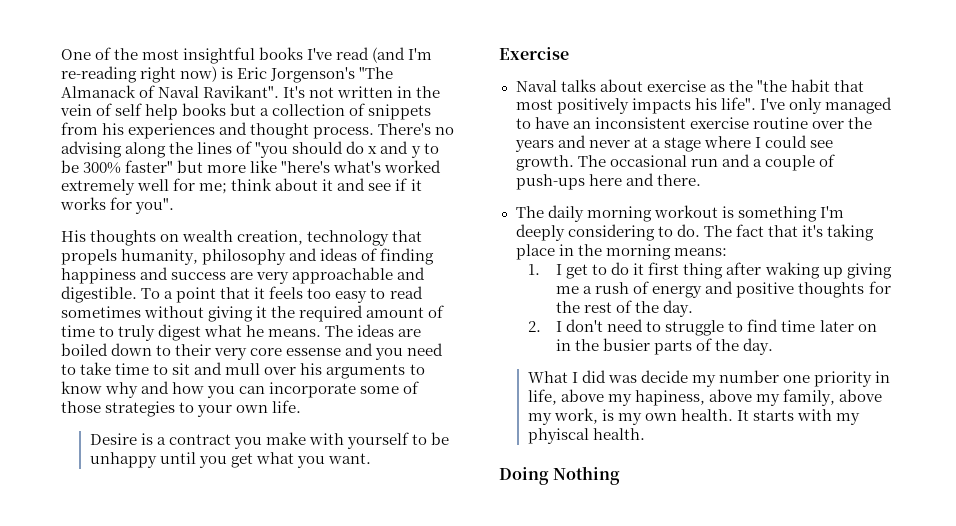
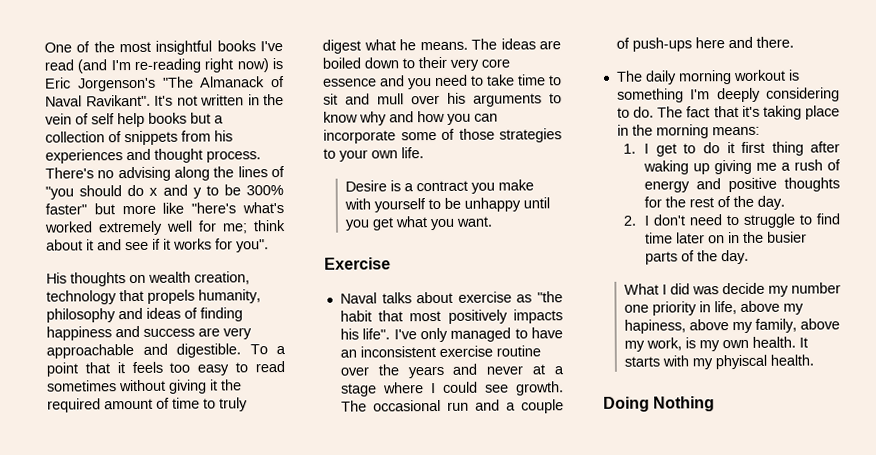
- The ideas are boiled down to their very core essense and you need to take time to sit and mull over his arguments to know why and how you can incorporate some of those strategies to your own life.
+ The ideas are boiled down to their very core essence and you need to take time to sit and mull over his arguments to know why and how you can incorporate some of those strategies to your own life.
- Naval talks about exercise as the "the habit that most positively impacts his life".
+ Naval talks about exercise as "the habit that most positively impacts his life".

